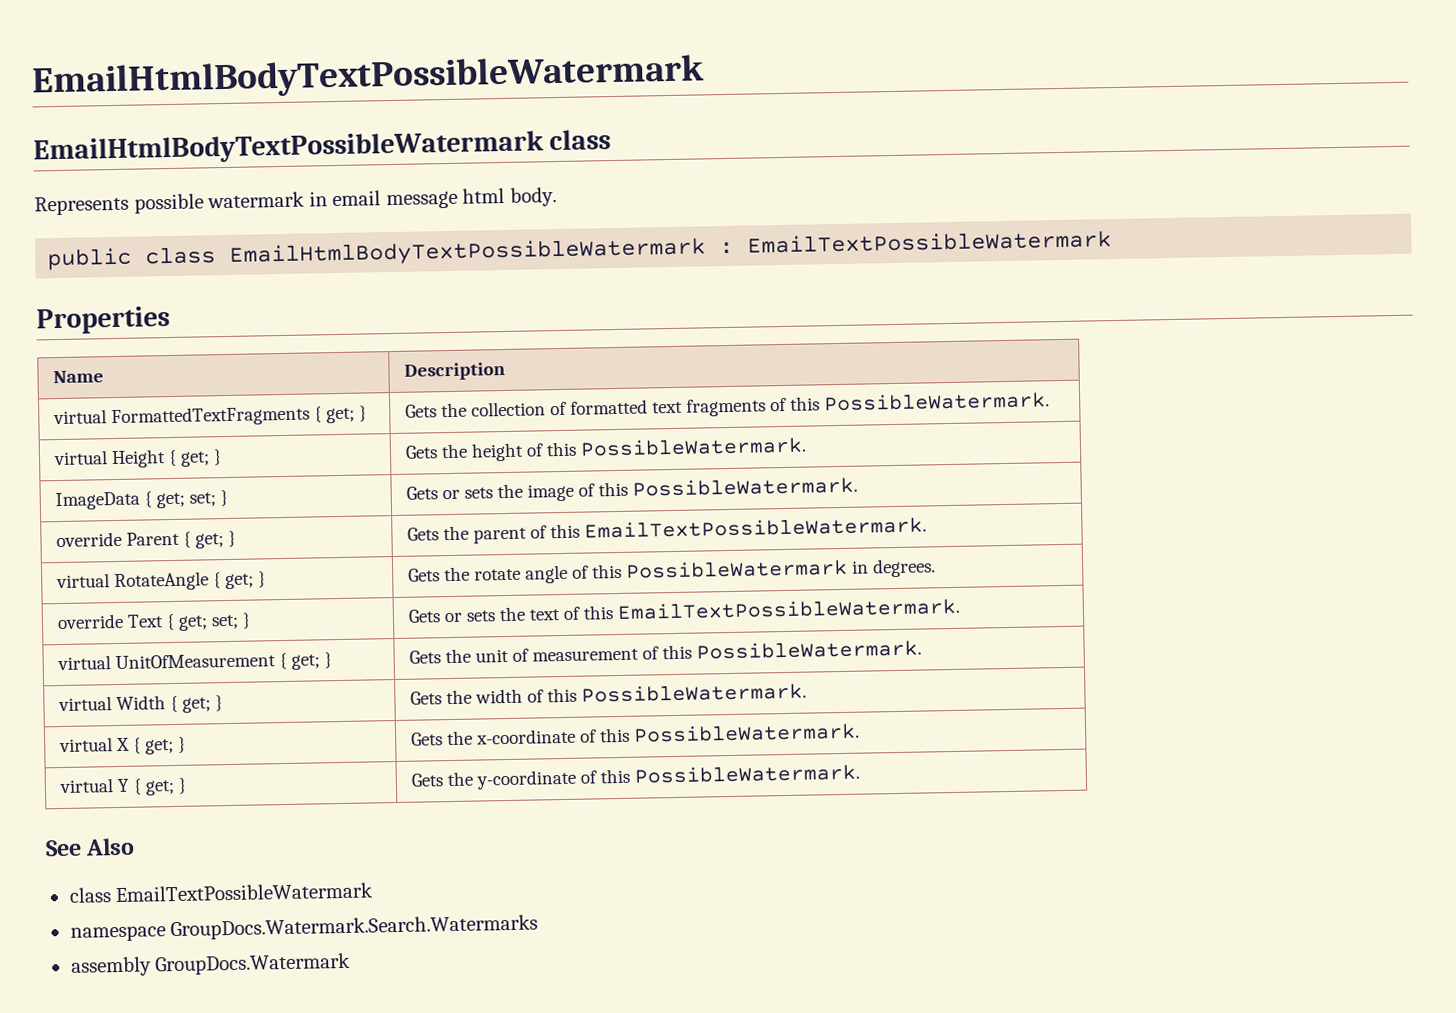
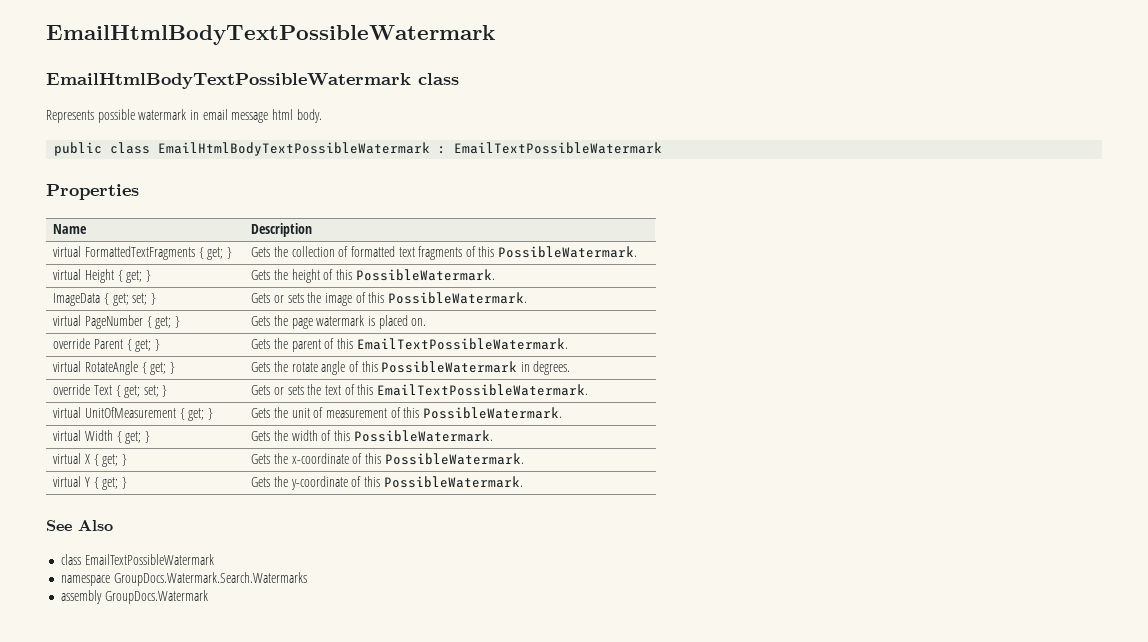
+ virtual PageNumber { get; } | Gets the page watermark is placed on.

